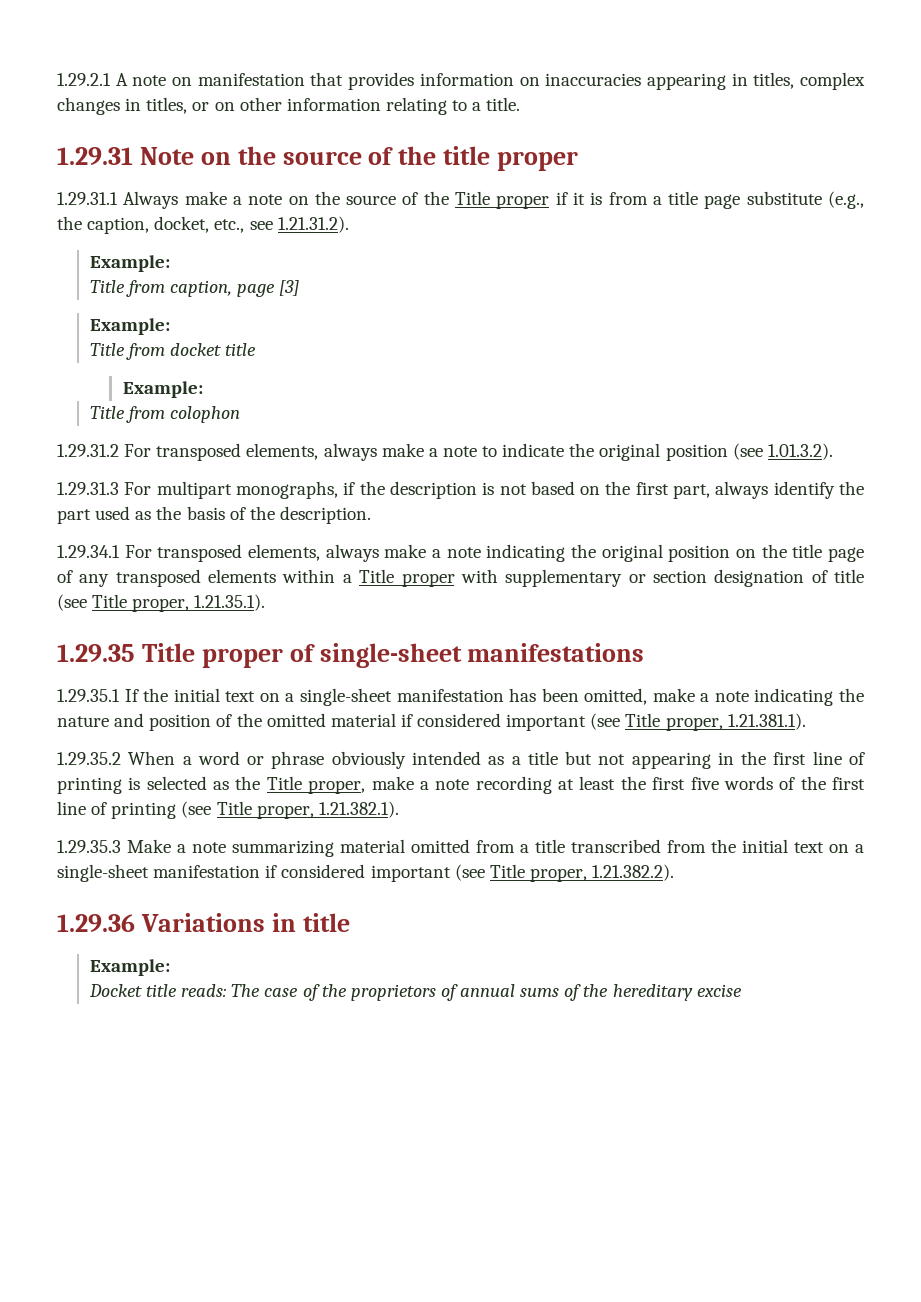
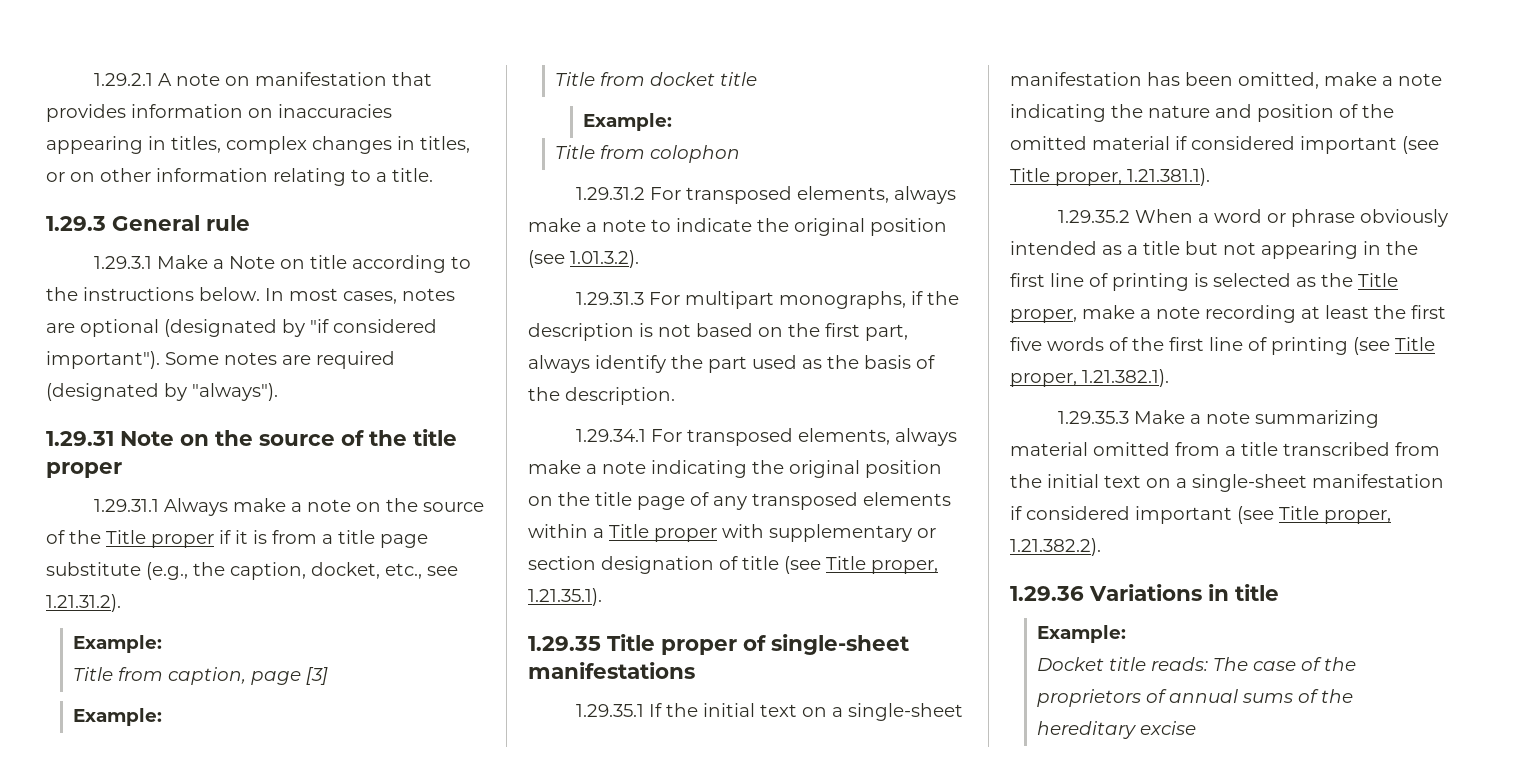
+ 1.29.3 General rule
+ 1.29.3.1 Make a Note on title according to the instructions below. In most cases, notes are optional (designated by "if considered important"). Some notes are required (designated by "always").

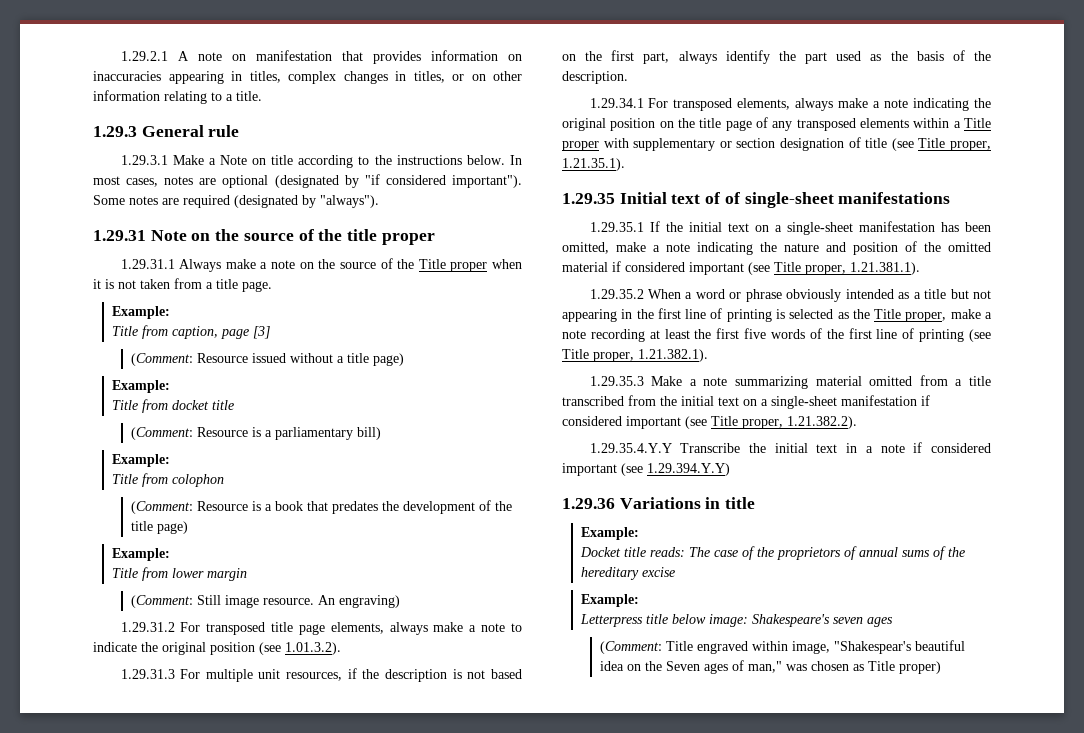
- 1.29.31.1 Always make a note on the source of the Title proper if it is from a title page substitute (e.g., the caption, docket, etc., see 1.21.31.2).
+ 1.29.31.1 Always make a note on the source of the Title proper when it is not taken from a title page.
+ (Comment: Resource issued without a title page)
  Title from docket title
+ (Comment: Resource is a parliamentary bill)
  Example:
  Title from colophon
+ (Comment: Resource is a book that predates the development of the title page)
+ Example:
+ Title from lower margin
+ (Comment: Still image resource. An engraving)
- 1.29.31.2 For transposed elements, always make a note to indicate the original position (see 1.01.3.2).
+ 1.29.31.2 For transposed title page elements, always make a note to indicate the original position (see 1.01.3.2).
- 1.29.31.3 For multipart monographs, if the description is not based on the first part, always identify the part used as the basis of the description.
+ 1.29.31.3 For multiple unit resources, if the description is not based on the first part, always identify the part used as the basis of the description.
- 1.29.35 Title proper of single-sheet manifestations
+ 1.29.35 Initial text of of single-sheet manifestations
+ 1.29.35.4.Y.Y Transcribe the initial text in a note if considered important (see 1.29.394.Y.Y)
  Docket title reads: The case of the proprietors of annual sums of the hereditary excise
+ Example:
+ Letterpress title below image: Shakespeare's seven ages
+ (Comment: Title engraved within image, "Shakespear's beautiful idea on the Seven ages of man," was chosen as Title proper)

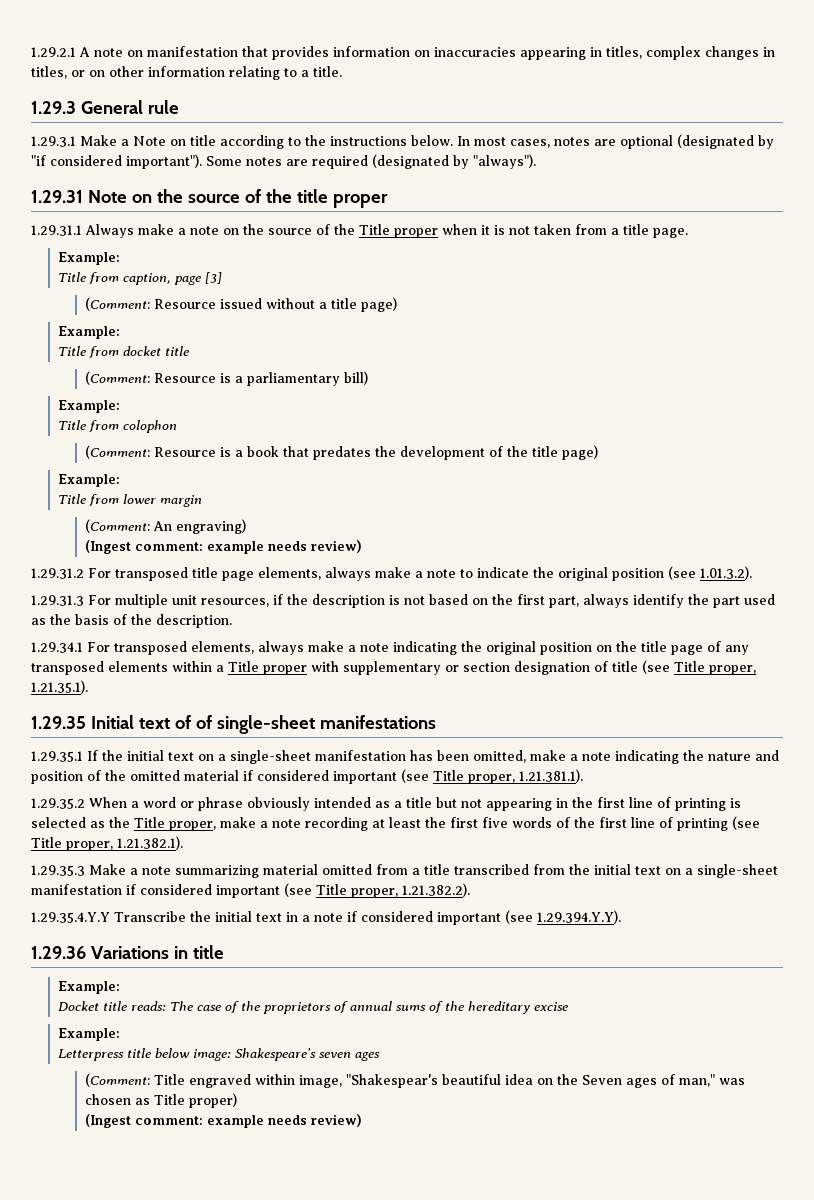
- (Comment: Still image resource. An engraving)
+ (Comment: An engraving)
+ (Ingest comment: example needs review)
- 1.29.35.4.Y.Y Transcribe the initial text in a note if considered important (see 1.29.394.Y.Y)
+ 1.29.35.4.Y.Y Transcribe the initial text in a note if considered important (see 1.29.394.Y.Y).
  (Comment: Title engraved within image, "Shakespear's beautiful idea on the Seven ages of man," was chosen as Title proper)
+ (Ingest comment: example needs review)

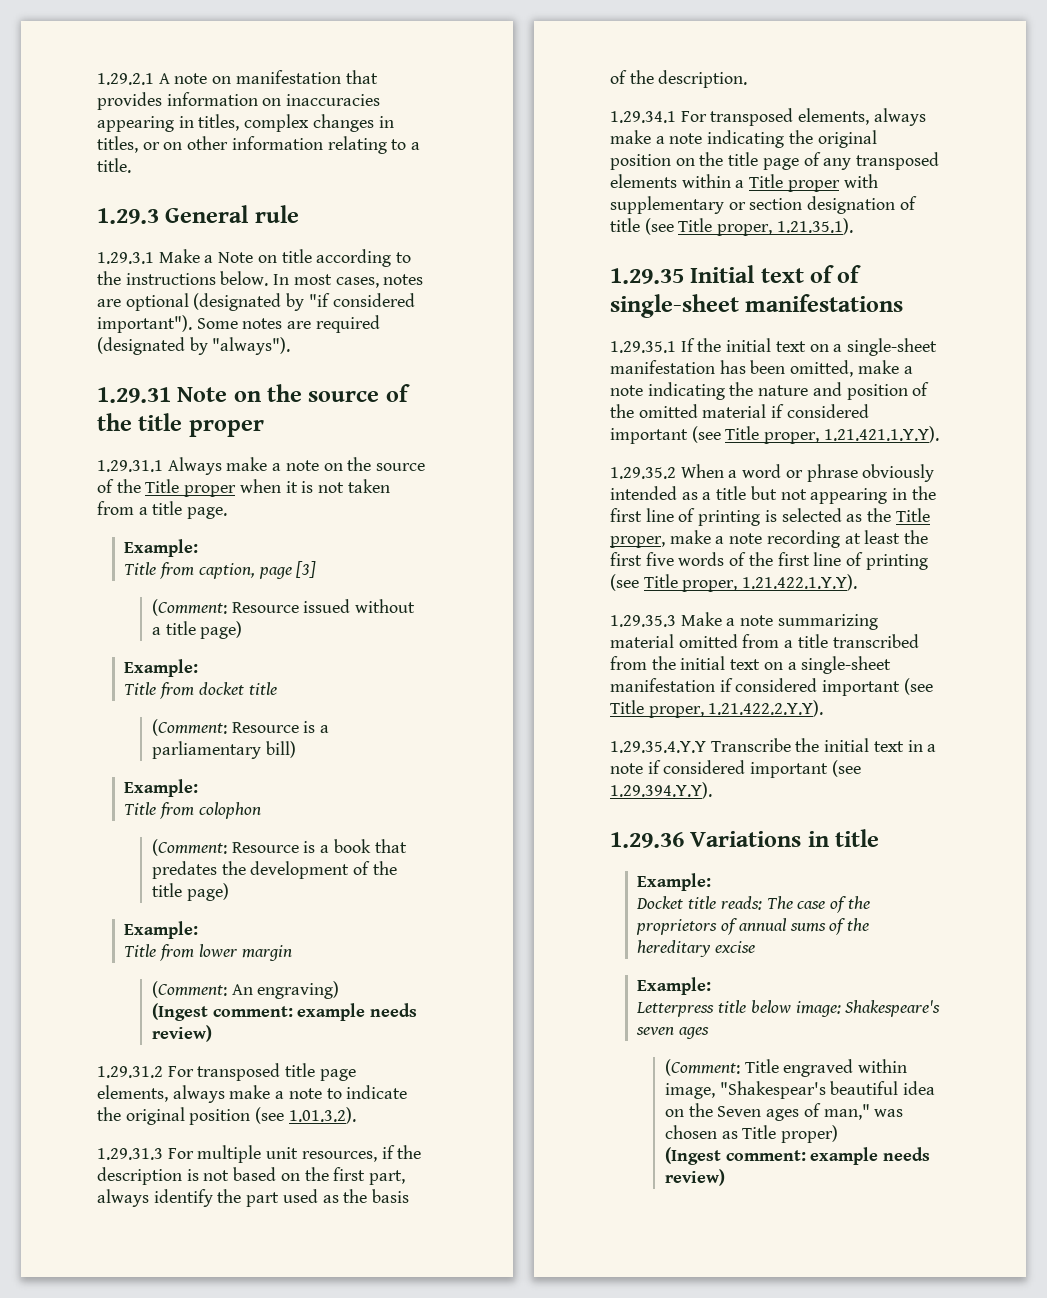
- 1.29.35.1 If the initial text on a single-sheet manifestation has been omitted, make a note indicating the nature and position of the omitted material if considered important (see Title proper, 1.21.381.1).
+ 1.29.35.1 If the initial text on a single-sheet manifestation has been omitted, make a note indicating the nature and position of the omitted material if considered important (see Title proper, 1.21.421.1.Y.Y).
- 1.29.35.2 When a word or phrase obviously intended as a title but not appearing in the first line of printing is selected as the Title proper, make a note recording at least the first five words of the first line of printing (see Title proper, 1.21.382.1).
+ 1.29.35.2 When a word or phrase obviously intended as a title but not appearing in the first line of printing is selected as the Title proper, make a note recording at least the first five words of the first line of printing (see Title proper, 1.21.422.1.Y.Y).
- 1.29.35.3 Make a note summarizing material omitted from a title transcribed from the initial text on a single-sheet manifestation if considered important (see Title proper, 1.21.382.2).
+ 1.29.35.3 Make a note summarizing material omitted from a title transcribed from the initial text on a single-sheet manifestation if considered important (see Title proper, 1.21.422.2.Y.Y).

